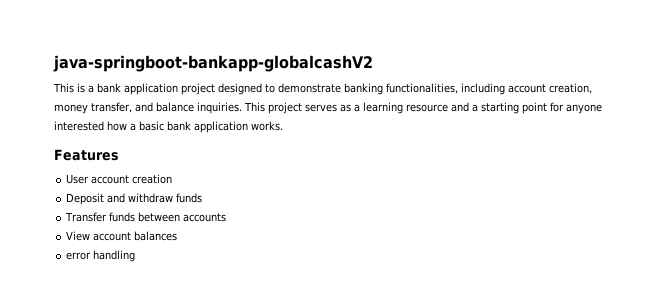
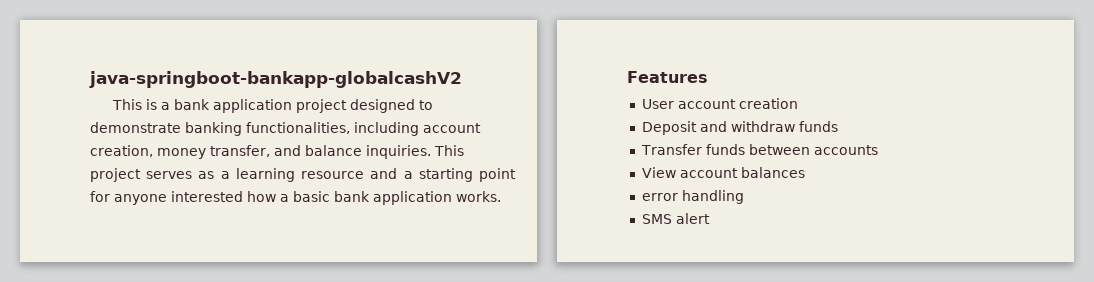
+ SMS alert

